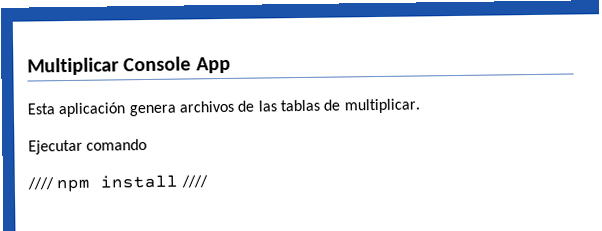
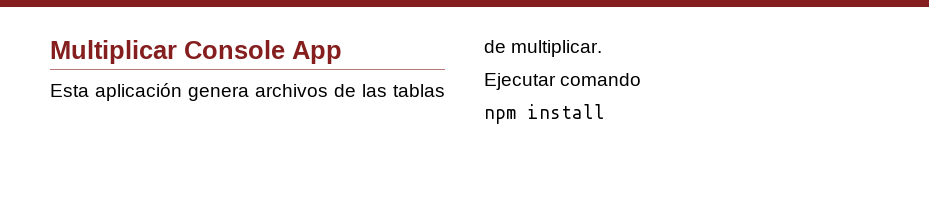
- //// npm install ////
+ npm install

